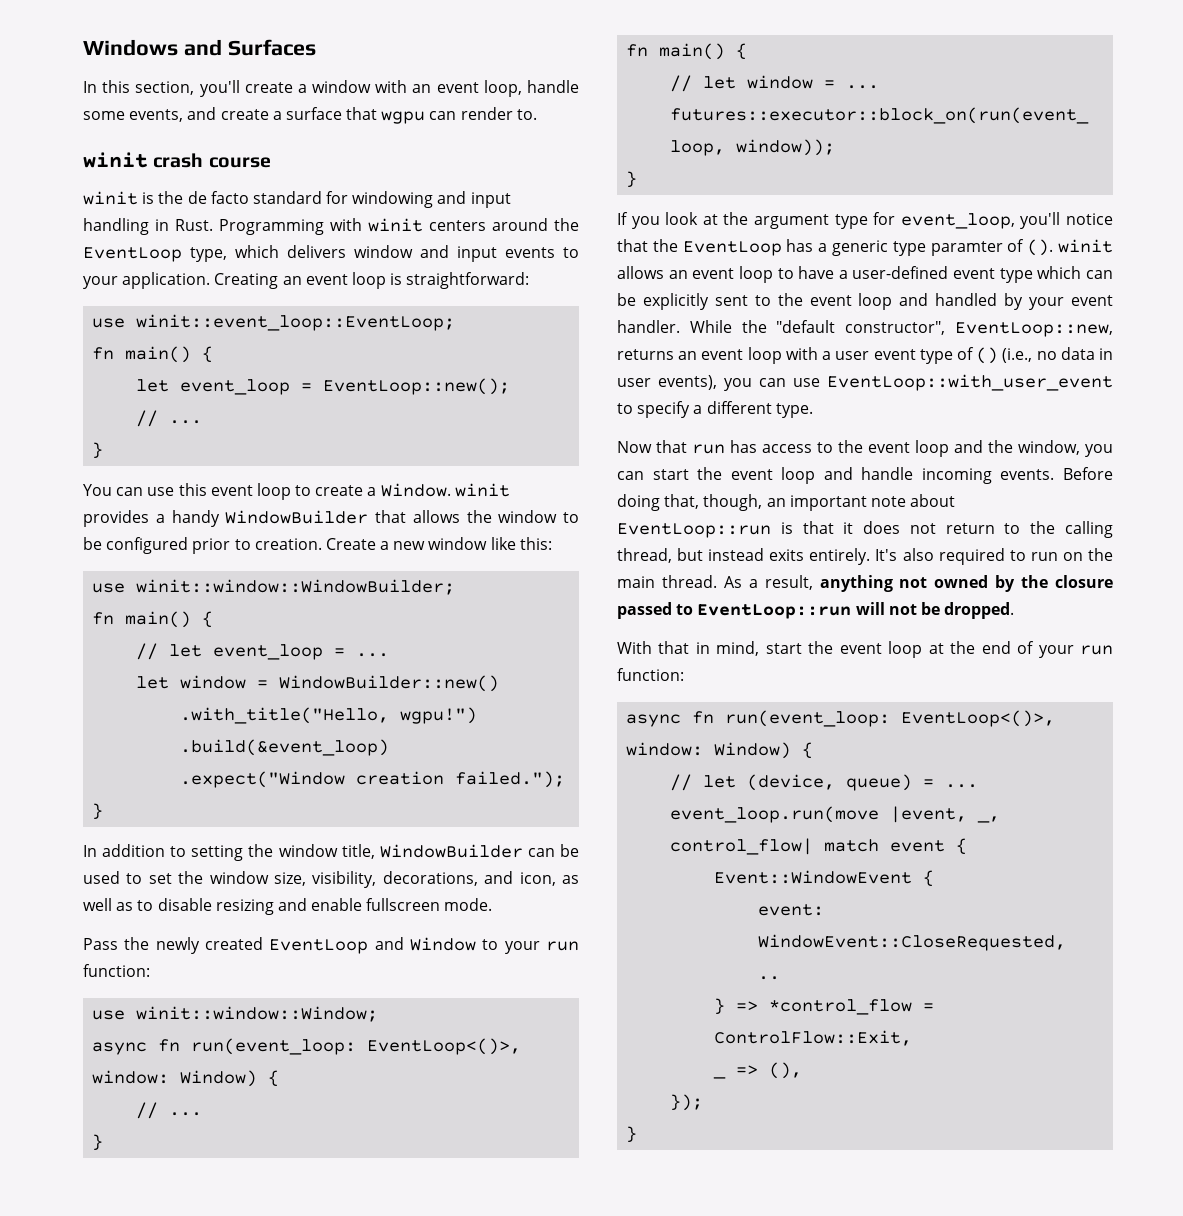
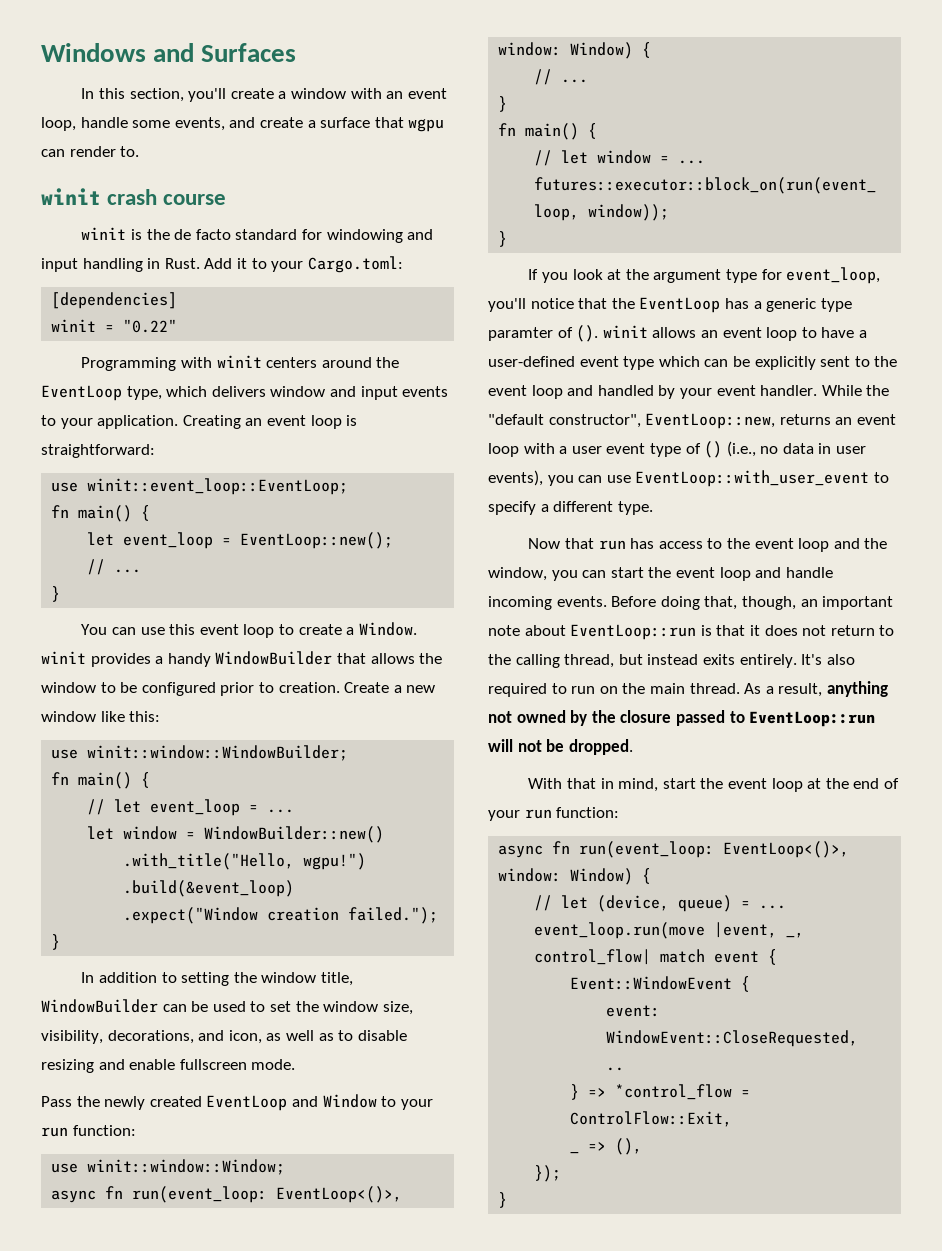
- winit is the de facto standard for windowing and input handling in Rust. Programming with winit centers around the EventLoop type, which delivers window and input events to your application.
+ winit is the de facto standard for windowing and input handling in Rust. Add it to your Cargo.toml:
+ [dependencies]
+ winit = "0.22"
+ Programming with winit centers around the EventLoop type, which delivers window and input events to your application.

